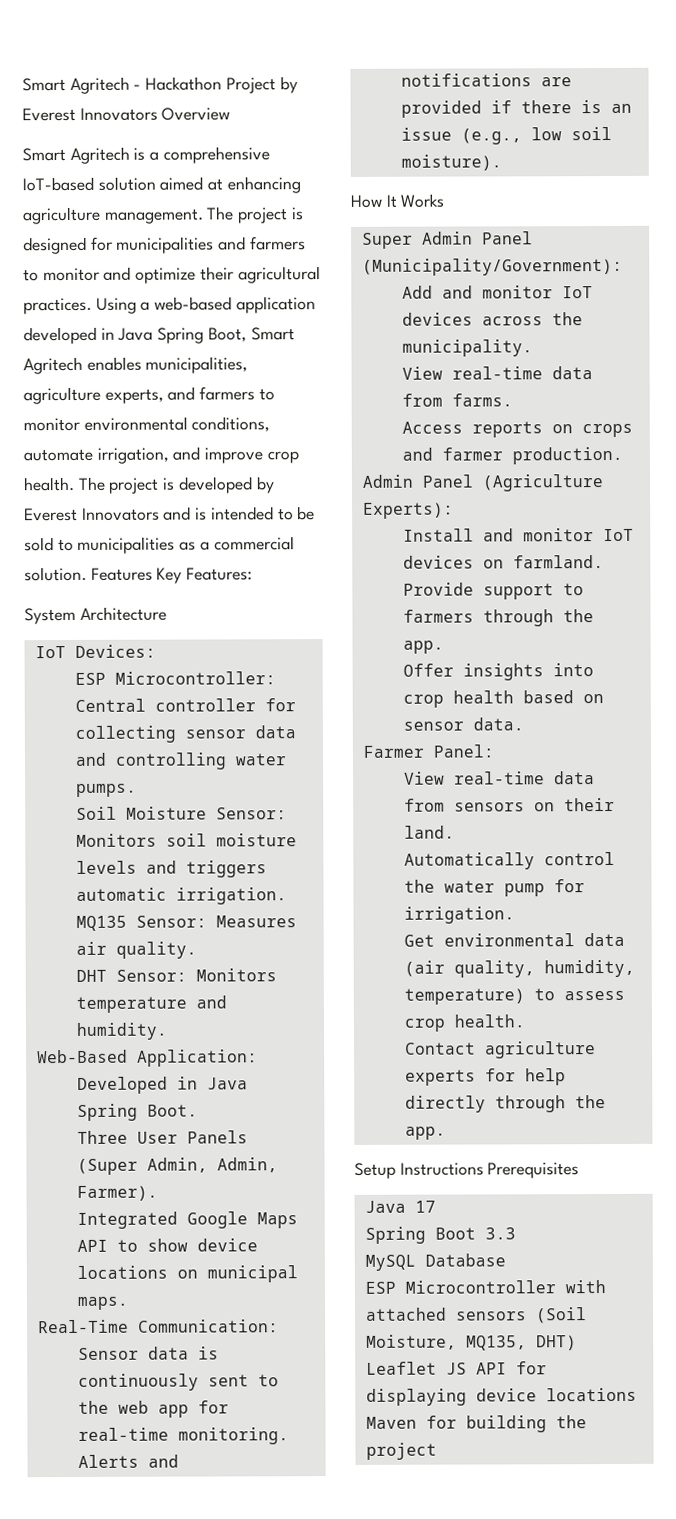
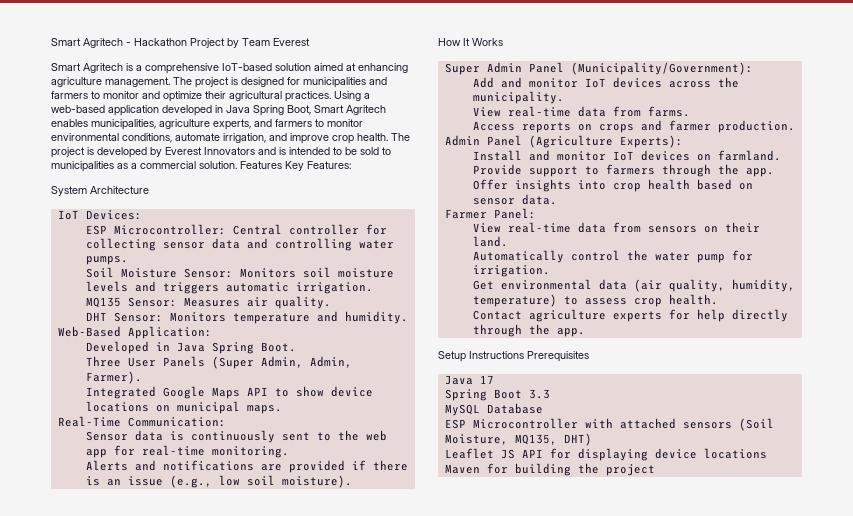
- Smart Agritech - Hackathon Project by Everest Innovators Overview
+ Smart Agritech - Hackathon Project by Team Everest

